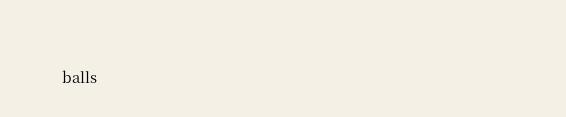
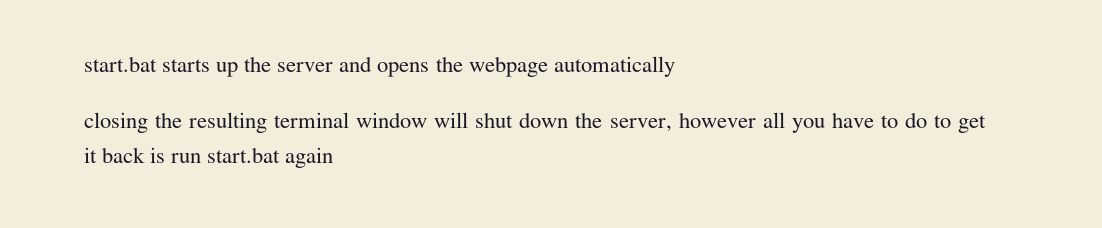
- balls
+ start.bat starts up the server and opens the webpage automatically
+ closing the resulting terminal window will shut down the server, however all you have to do to get it back is run start.bat again

